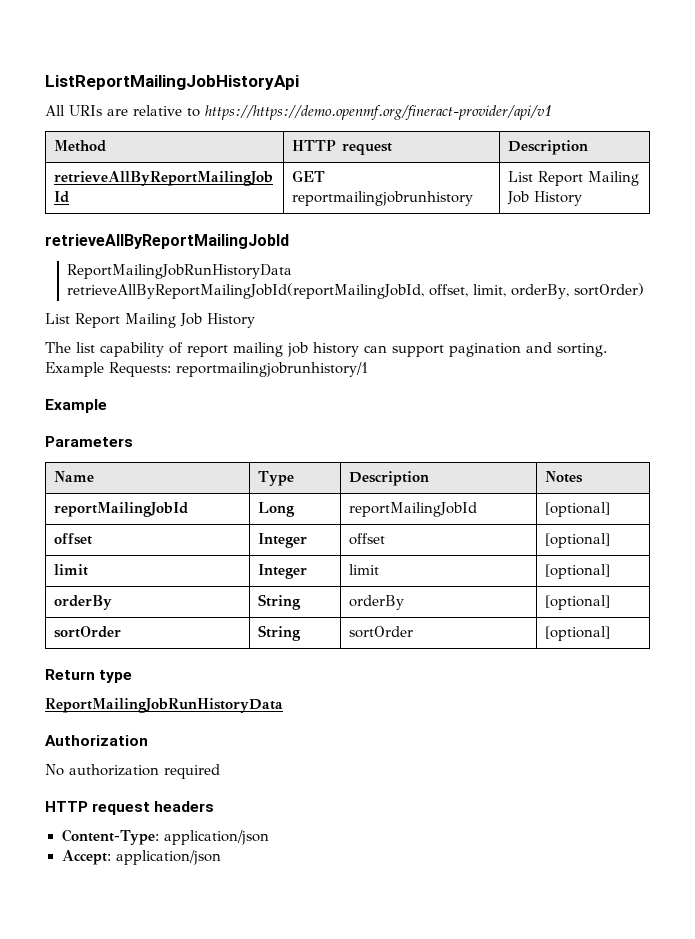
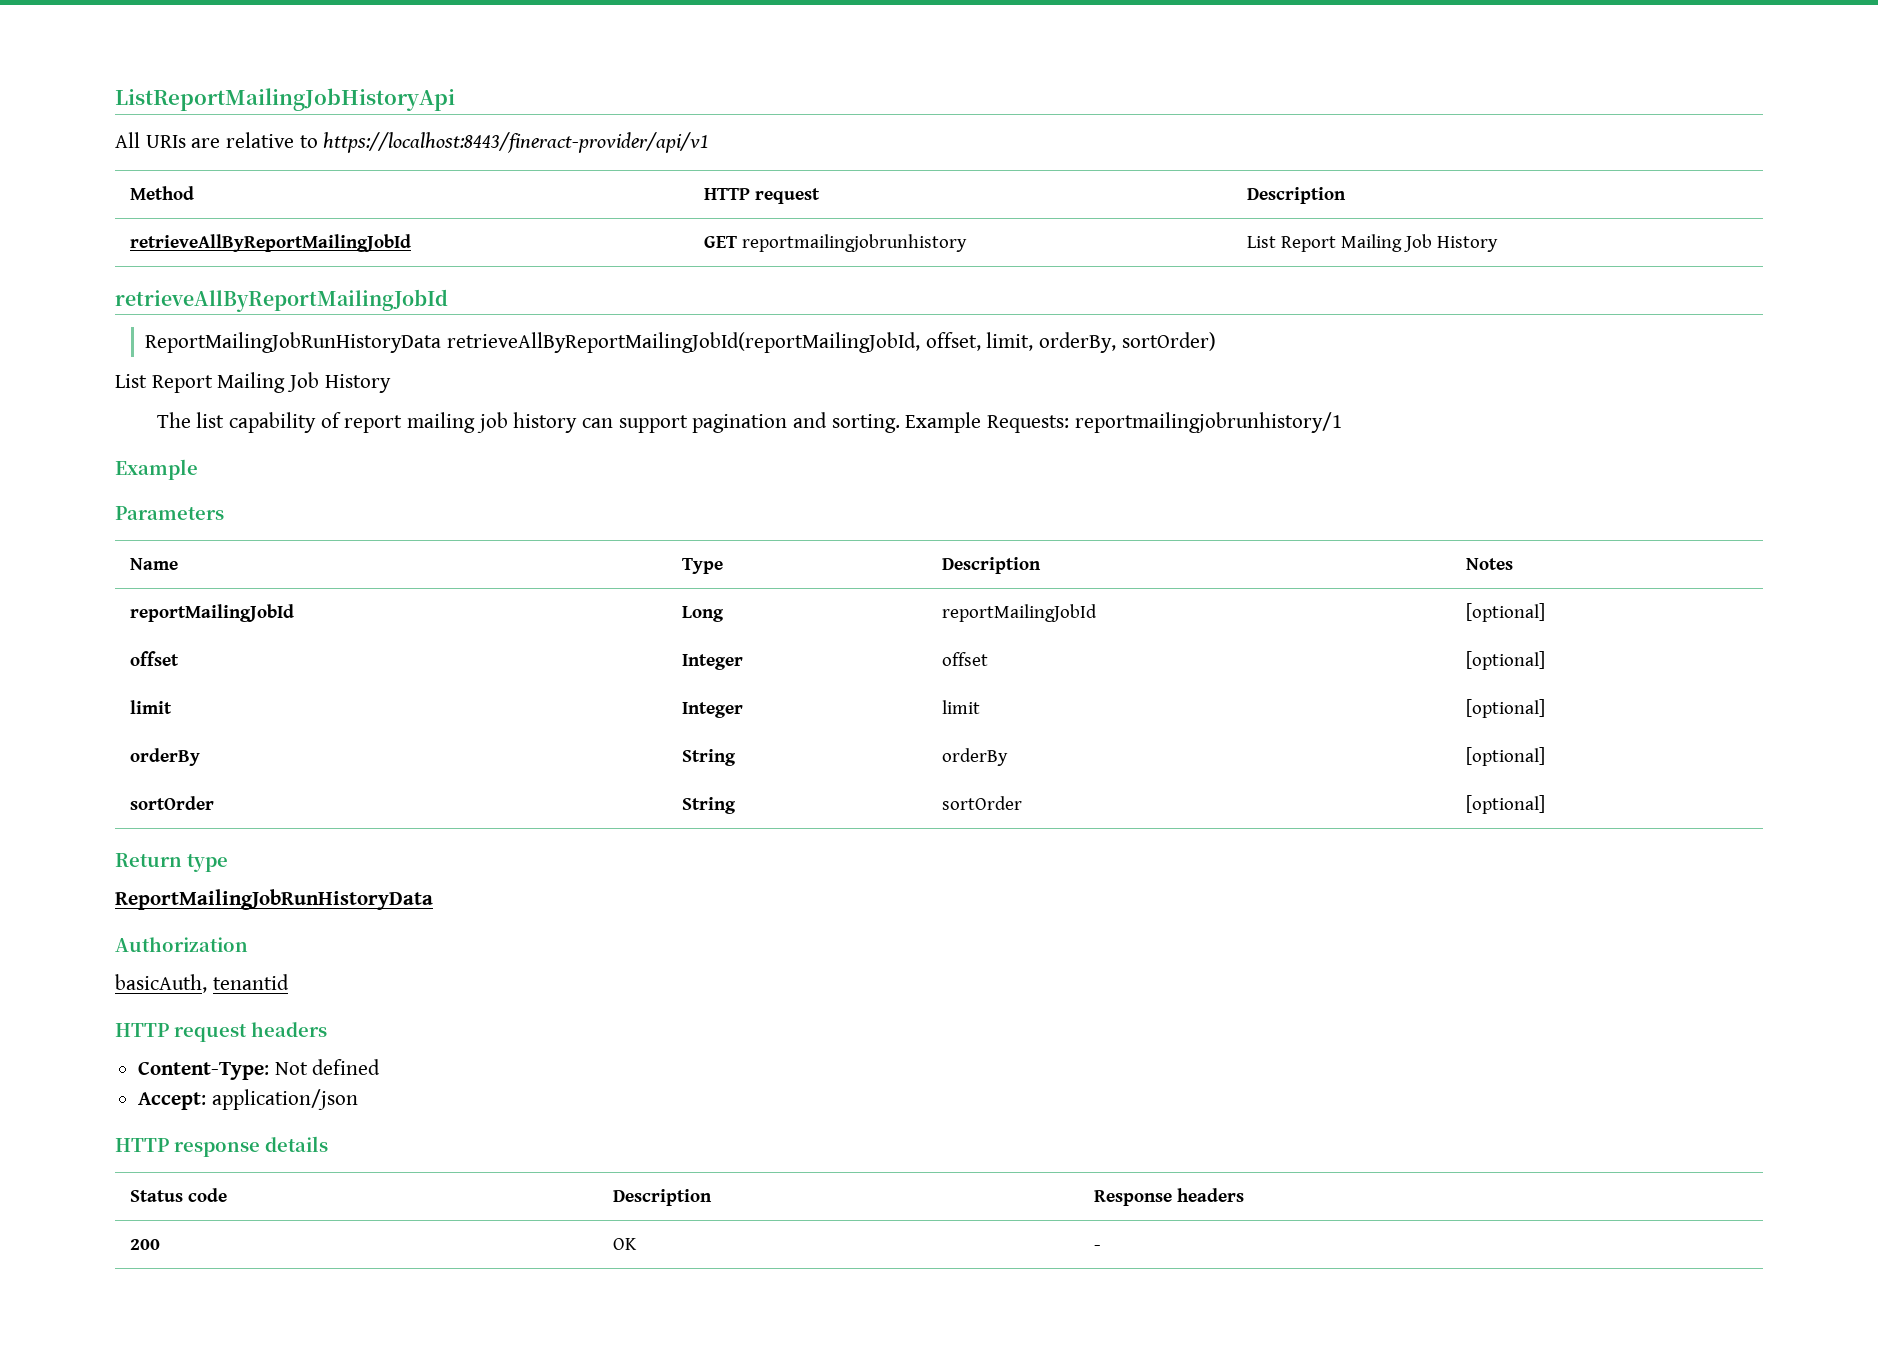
- All URIs are relative to https://https://demo.openmf.org/fineract-provider/api/v1
+ All URIs are relative to https://localhost:8443/fineract-provider/api/v1
- No authorization required
+ basicAuth, tenantid
- Content-Type: application/json
+ Content-Type: Not defined
+ HTTP response details
+ Status code | Description | Response headers
+ 200 | OK | -

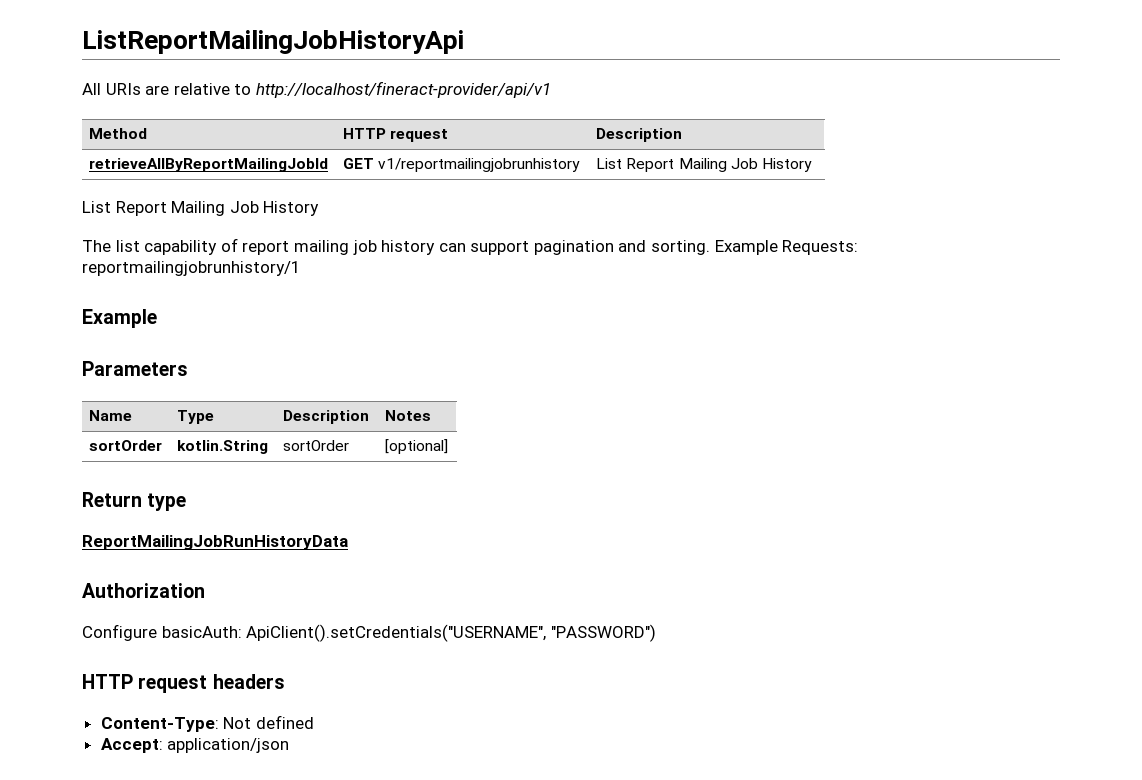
- All URIs are relative to https://localhost:8443/fineract-provider/api/v1
+ All URIs are relative to http://localhost/fineract-provider/api/v1
- retrieveAllByReportMailingJobId | GET reportmailingjobrunhistory | List Report Mailing Job History
- retrieveAllByReportMailingJobId
- ReportMailingJobRunHistoryData retrieveAllByReportMailingJobId(reportMailingJobId, offset, limit, orderBy, sortOrder)
+ retrieveAllByReportMailingJobId | GET v1/reportmailingjobrunhistory | List Report Mailing Job History
- reportMailingJobId | Long | reportMailingJobId | [optional]
- offset | Integer | offset | [optional]
- limit | Integer | limit | [optional]
- orderBy | String | orderBy | [optional]
- sortOrder | String | sortOrder | [optional]
+ sortOrder | kotlin.String | sortOrder | [optional]
- basicAuth, tenantid
+ Configure basicAuth: ApiClient().setCredentials("USERNAME", "PASSWORD")
- HTTP response details
- Status code | Description | Response headers
- 200 | OK | -

